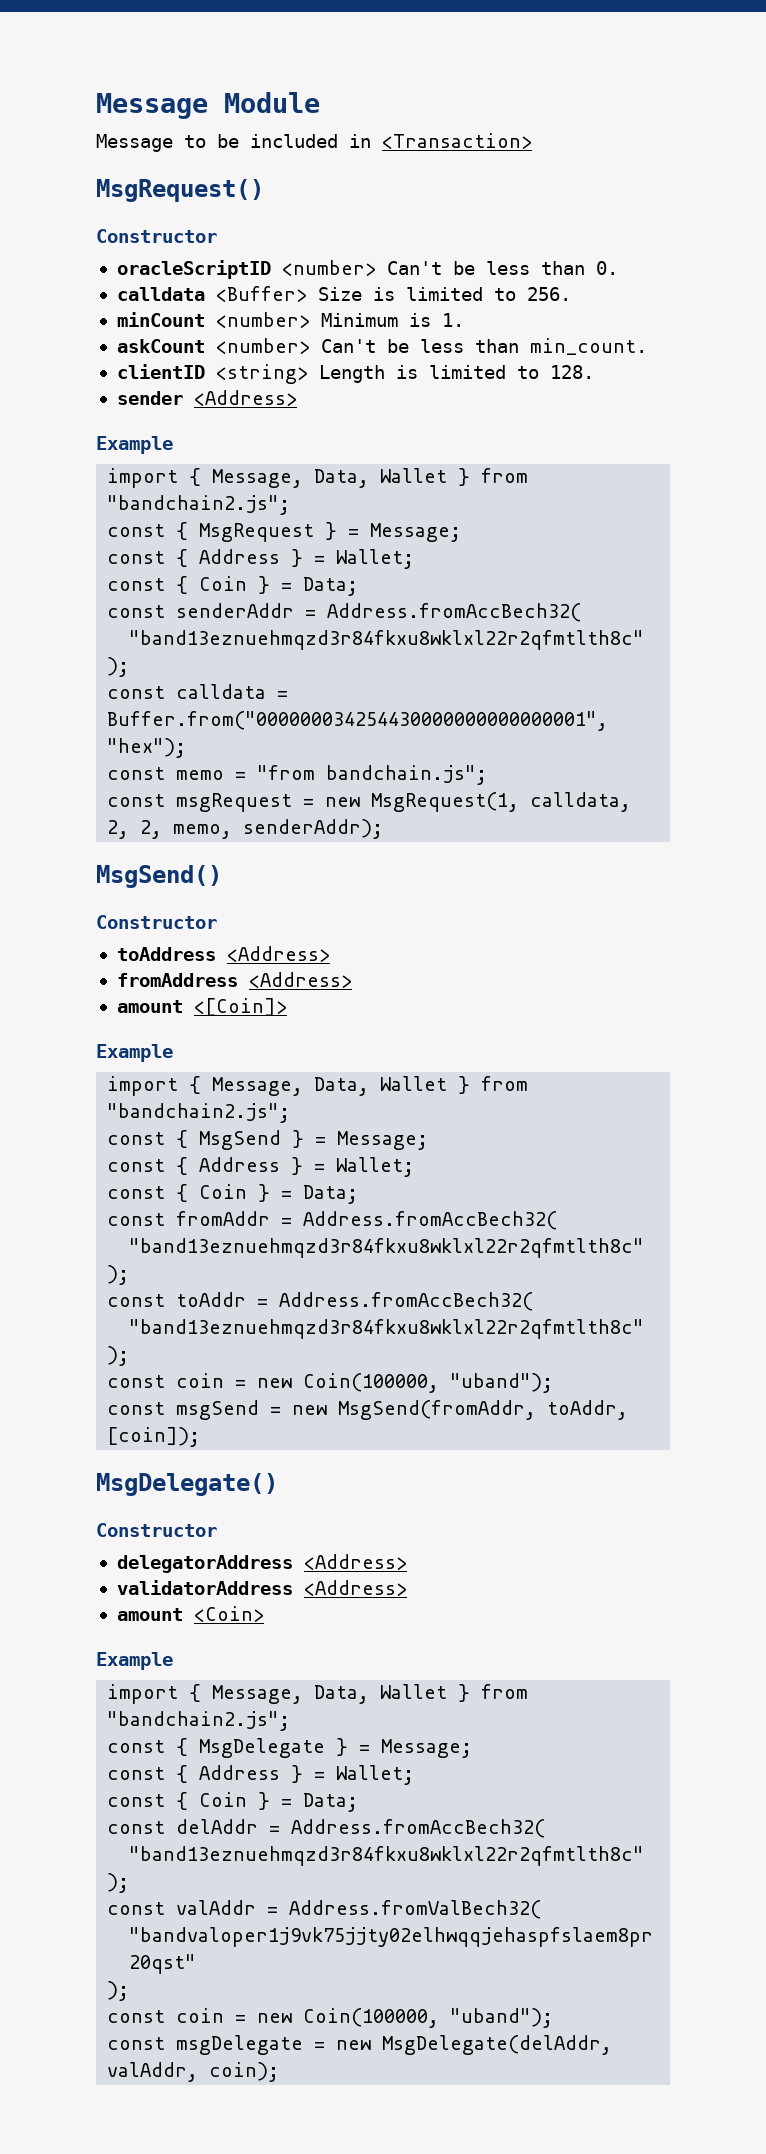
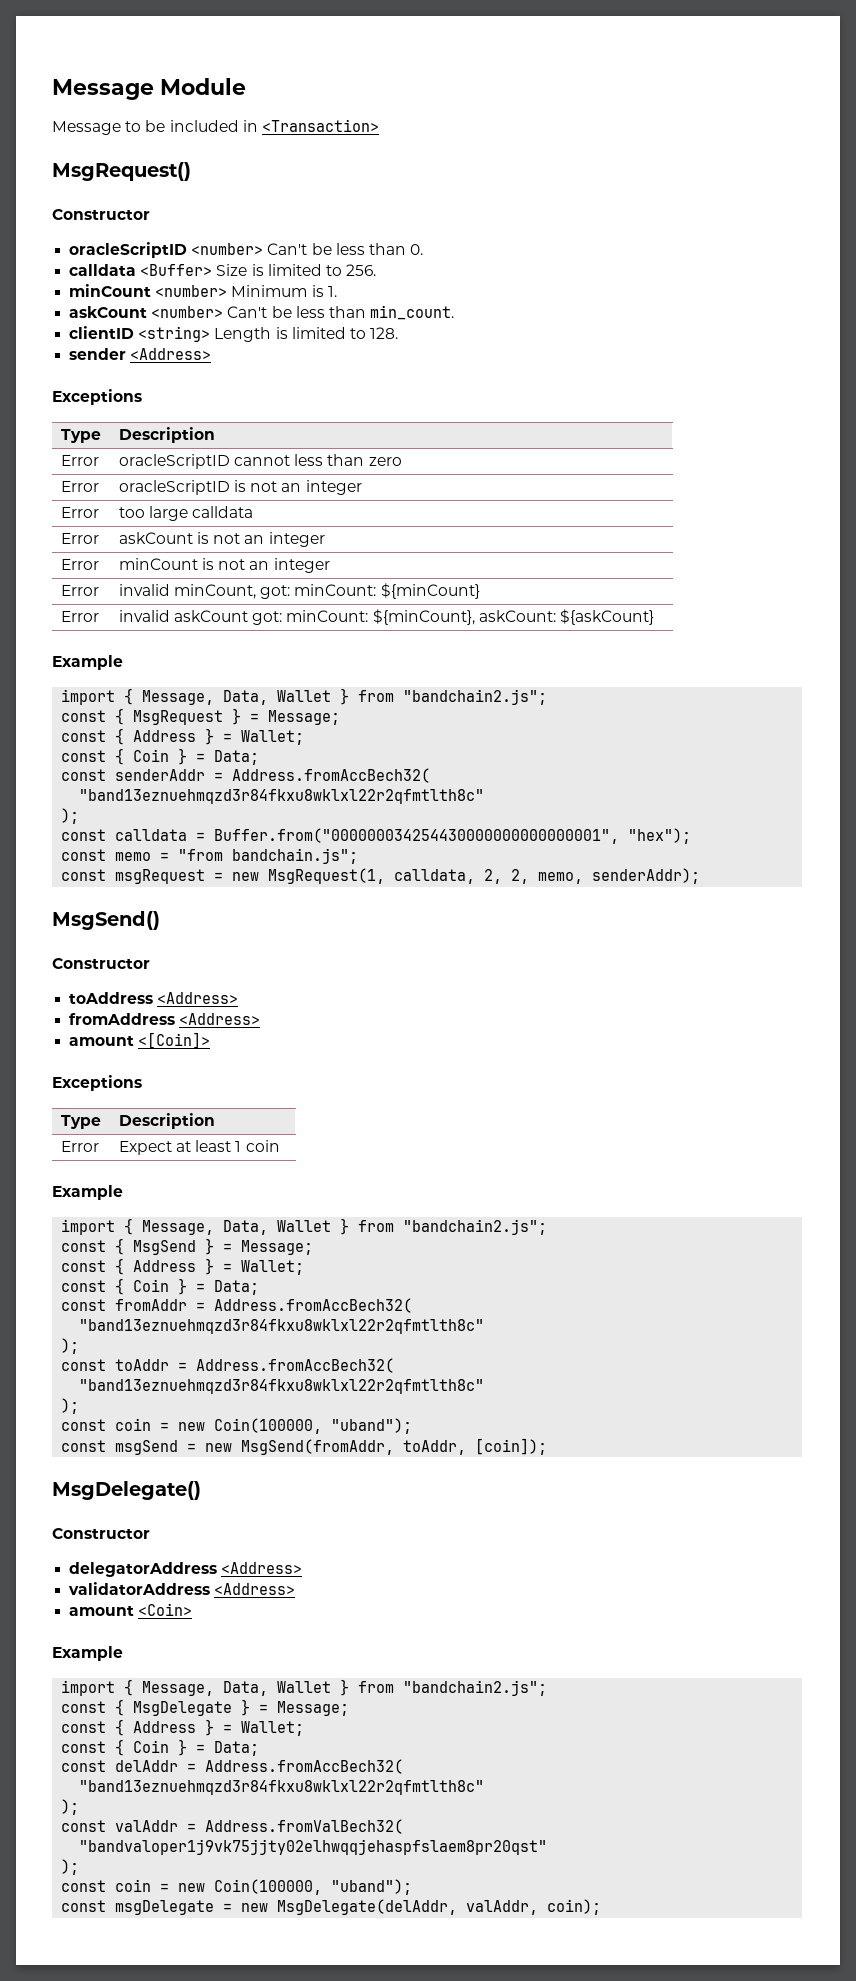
  sender <Address>
+ Exceptions
+ Type | Description
+ Error | oracleScriptID cannot less than zero
+ Error | oracleScriptID is not an integer
+ Error | too large calldata
+ Error | askCount is not an integer
+ Error | minCount is not an integer
+ Error | invalid minCount, got: minCount: ${minCount}
+ Error | invalid askCount got: minCount: ${minCount}, askCount: ${askCount}
  amount <[Coin]>
+ Exceptions
+ Type | Description
+ Error | Expect at least 1 coin

